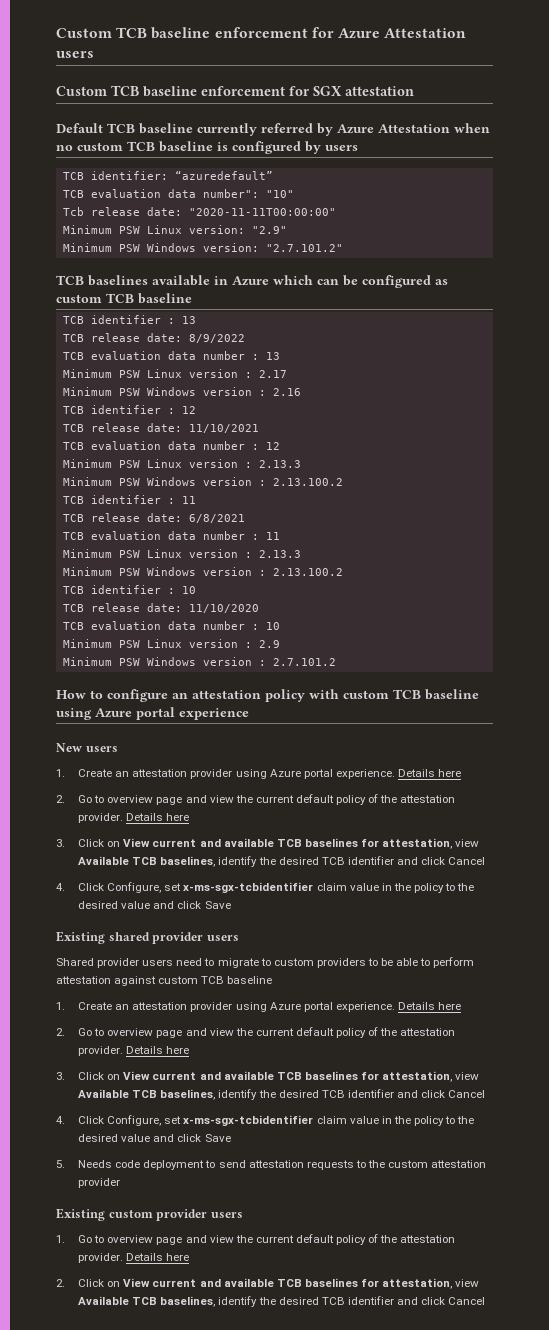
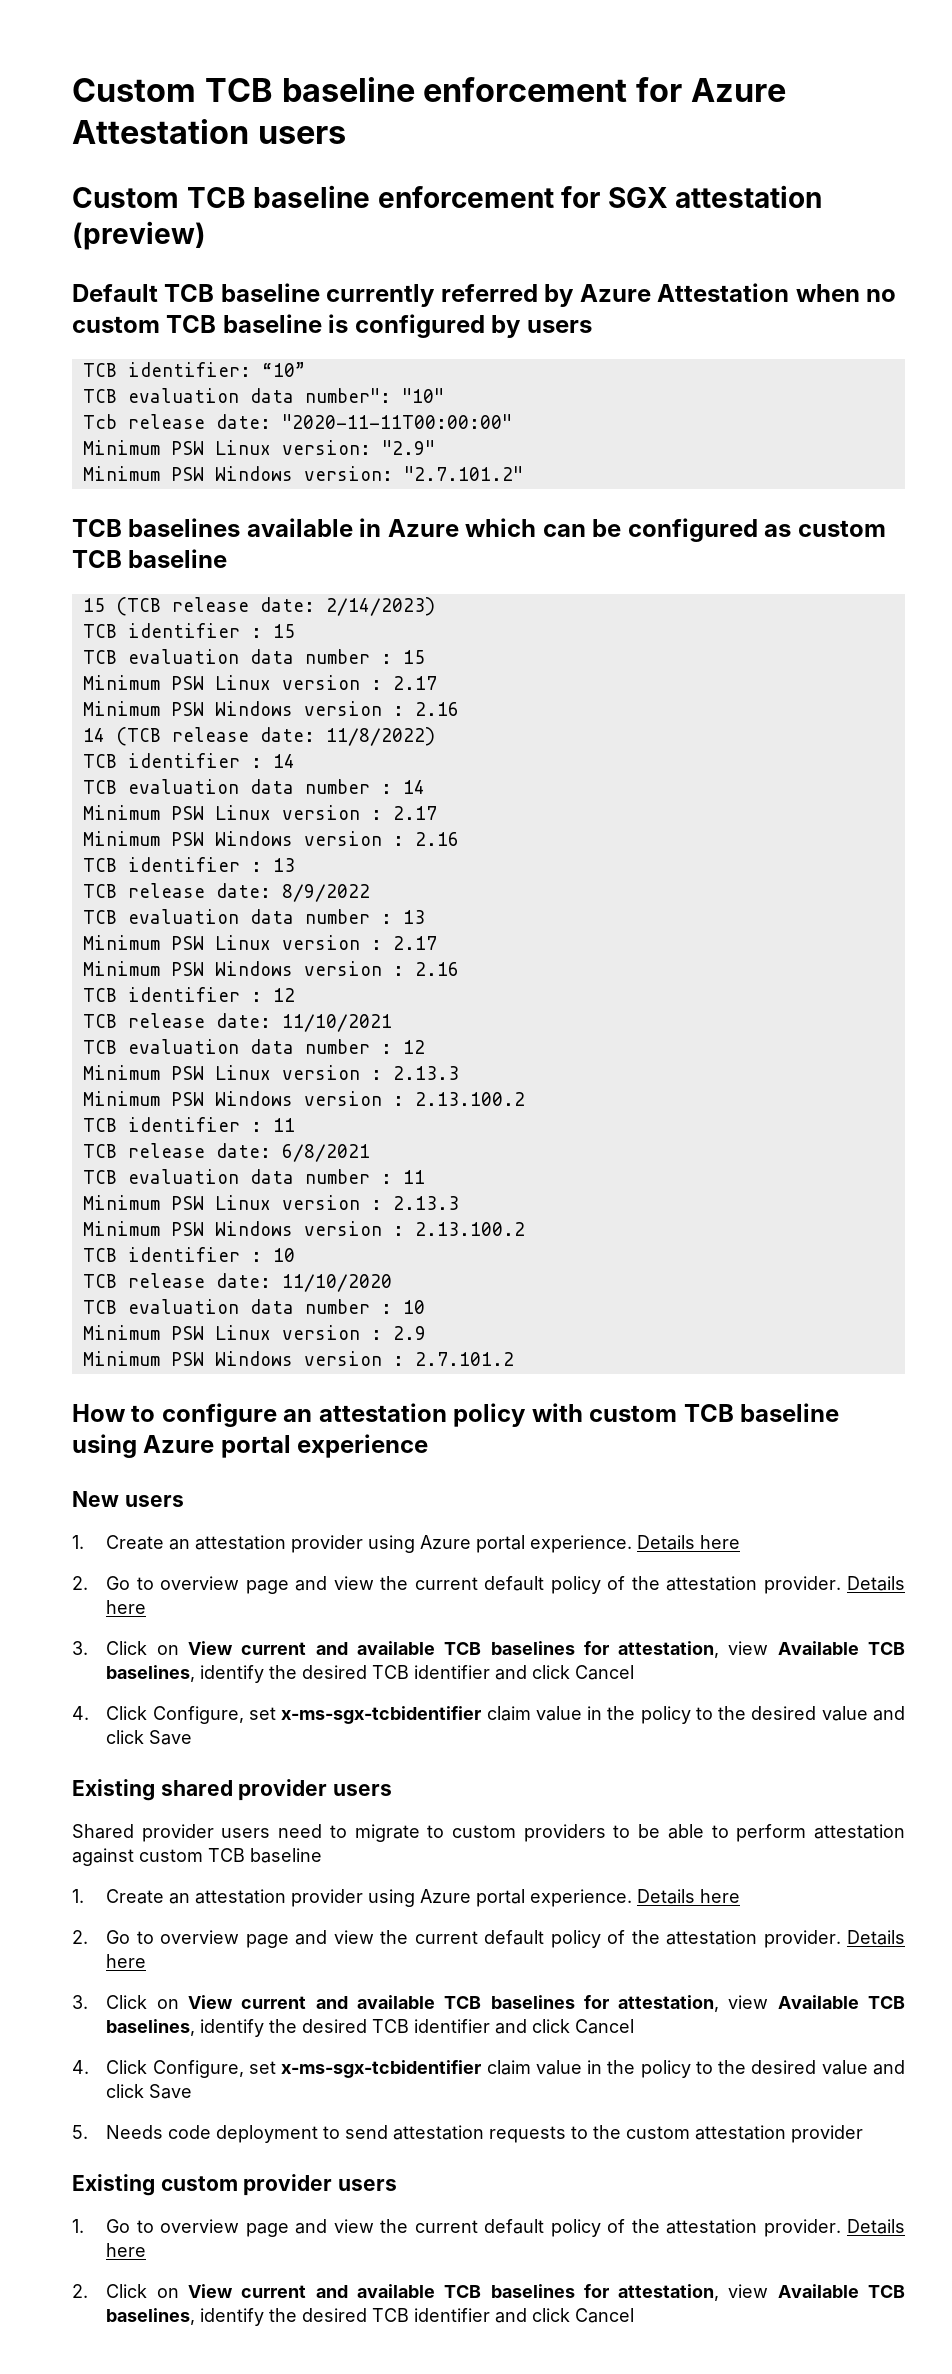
- Custom TCB baseline enforcement for SGX attestation
+ Custom TCB baseline enforcement for SGX attestation (preview)
- TCB identifier: “azuredefault”
+ TCB identifier: “10”
+ 15 (TCB release date: 2/14/2023)
+ TCB identifier : 15
+ TCB evaluation data number : 15
+ Minimum PSW Linux version : 2.17
+ Minimum PSW Windows version : 2.16
+ 14 (TCB release date: 11/8/2022)
+ TCB identifier : 14
+ TCB evaluation data number : 14
+ Minimum PSW Linux version : 2.17
+ Minimum PSW Windows version : 2.16

